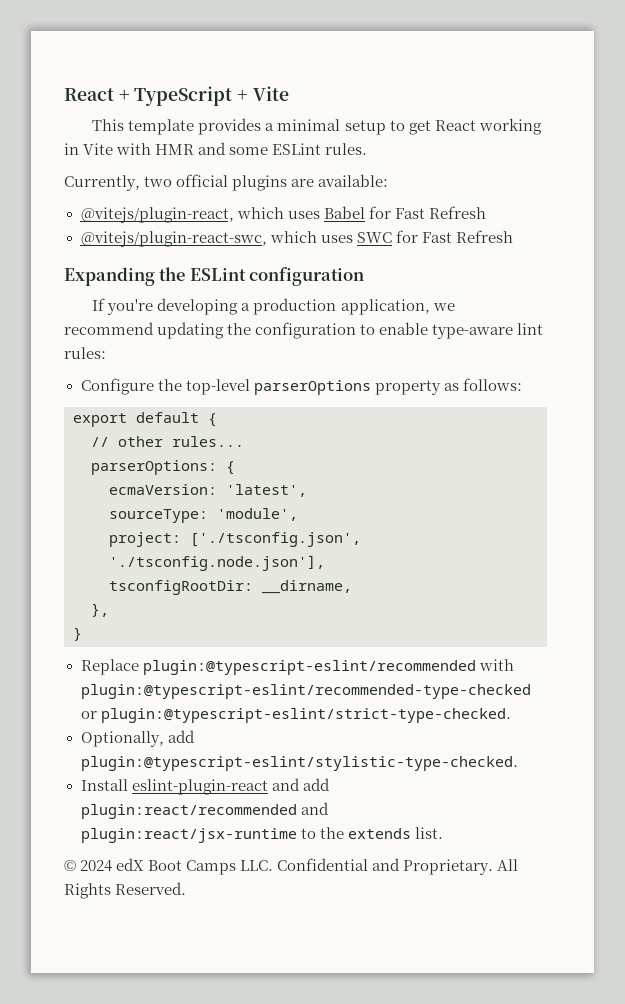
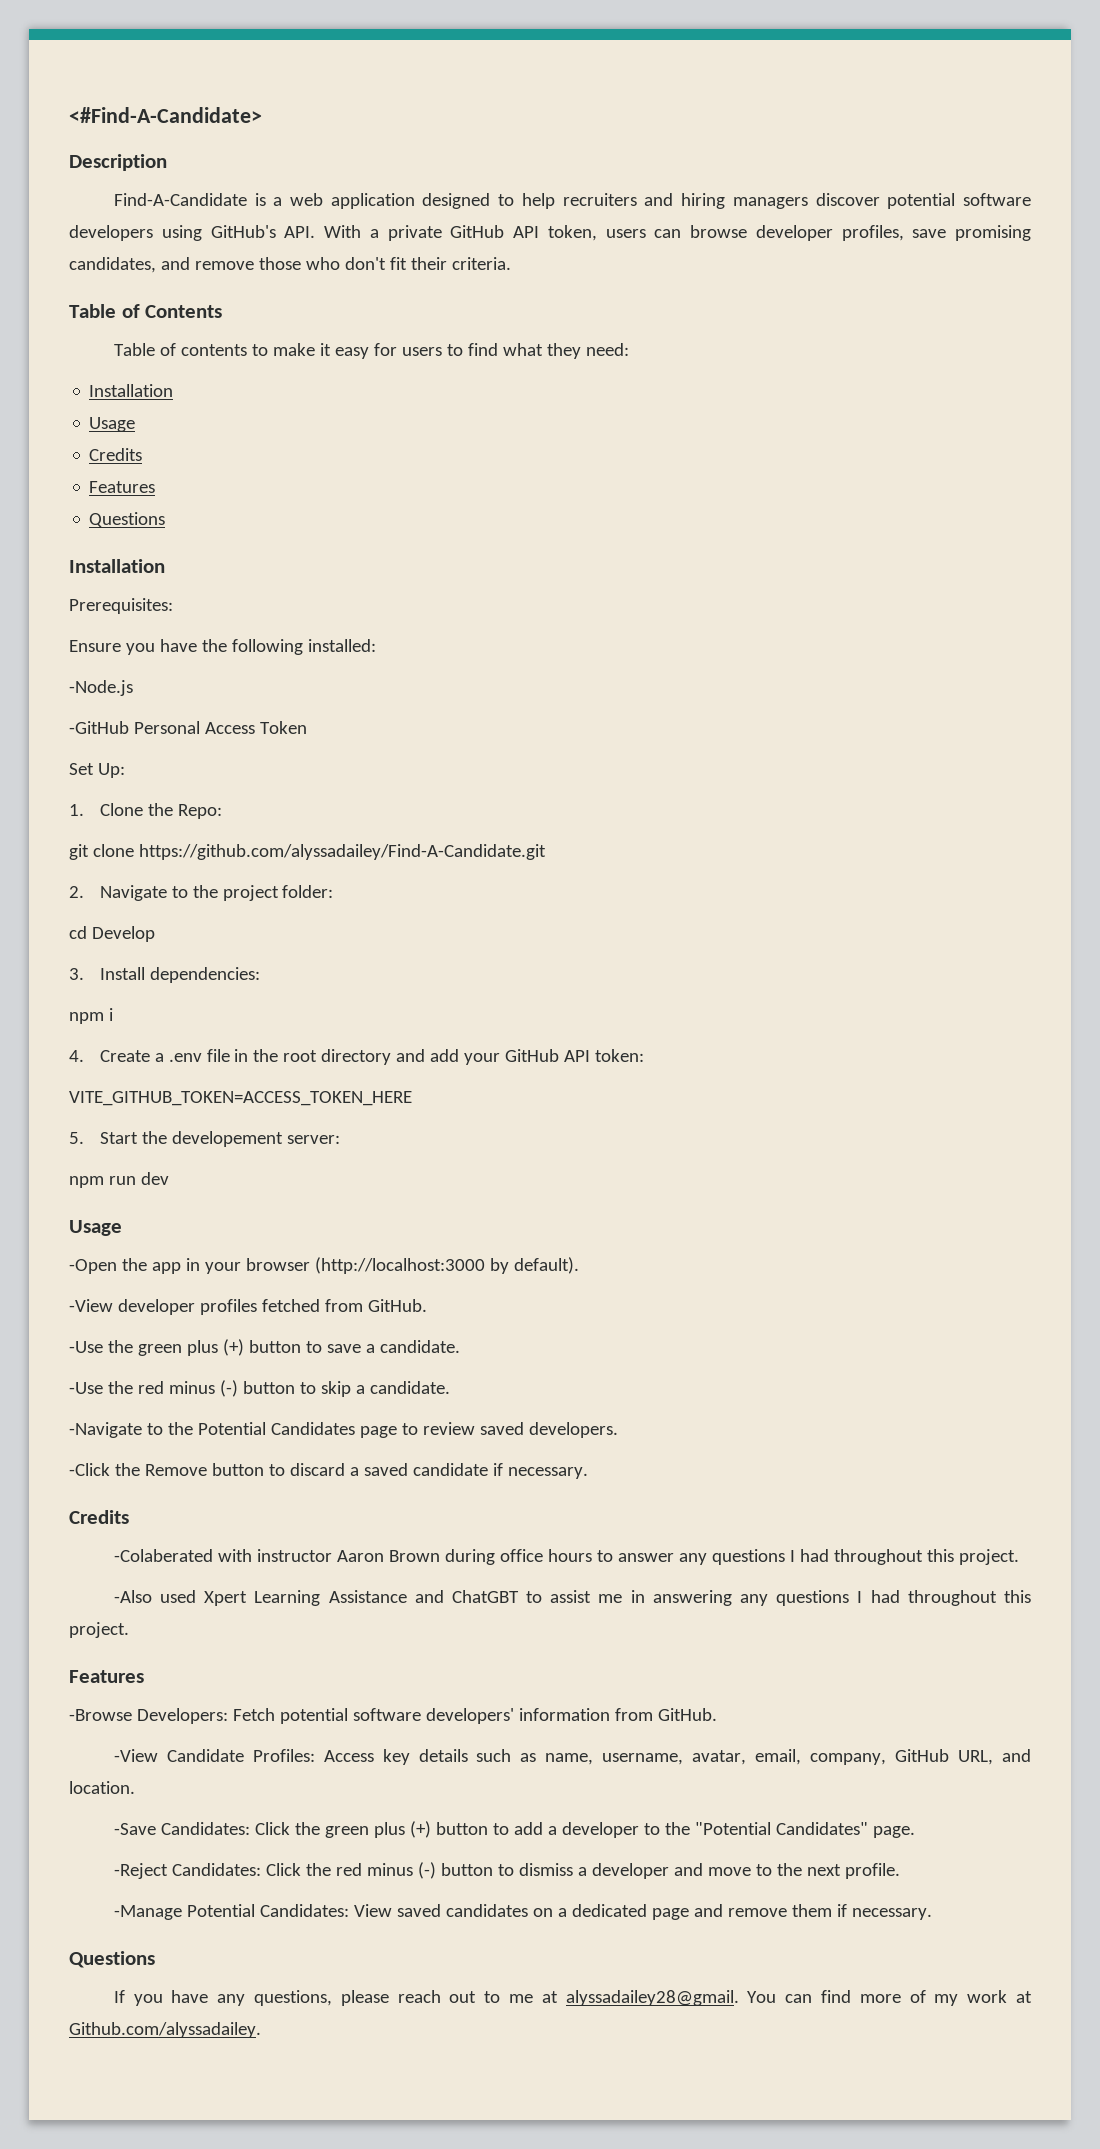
- React + TypeScript + Vite
- This template provides a minimal setup to get React working in Vite with HMR and some ESLint rules.
- Currently, two official plugins are available:
- @vitejs/plugin-react, which uses Babel for Fast Refresh
- @vitejs/plugin-react-swc, which uses SWC for Fast Refresh
- Expanding the ESLint configuration
- If you're developing a production application, we recommend updating the configuration to enable type-aware lint rules:
- Configure the top-level parserOptions property as follows:
- export default {
- // other rules...
- parserOptions: {
- ecmaVersion: 'latest',
- sourceType: 'module',
- project: ['./tsconfig.json', './tsconfig.node.json'],
- tsconfigRootDir: __dirname,
- },
- }
- Replace plugin:@typescript-eslint/recommended with plugin:@typescript-eslint/recommended-type-checked or plugin:@typescript-eslint/strict-type-checked.
- Optionally, add plugin:@typescript-eslint/stylistic-type-checked.
- Install eslint-plugin-react and add plugin:react/recommended and plugin:react/jsx-runtime to the extends list.
- © 2024 edX Boot Camps LLC. Confidential and Proprietary. All Rights Reserved.
+ <#Find-A-Candidate>
+ Description
+ Find-A-Candidate is a web application designed to help recruiters and hiring managers discover potential software developers using GitHub's API. With a private GitHub API token, users can browse developer profiles, save promising candidates, and remove those who don't fit their criteria.
+ Table of Contents
+ Table of contents to make it easy for users to find what they need:
+ Installation
+ Usage
+ Credits
+ Features
+ Questions
+ Installation
+ Prerequisites:
+ Ensure you have the following installed:
+ -Node.js
+ -GitHub Personal Access Token
+ Set Up:
+ 1. Clone the Repo:
+ git clone https://github.com/alyssadailey/Find-A-Candidate.git
+ 2. Navigate to the project folder:
+ cd Develop
+ 3. Install dependencies:
+ npm i
+ 4. Create a .env file in the root directory and add your GitHub API token:
+ VITE_GITHUB_TOKEN=ACCESS_TOKEN_HERE
+ 5. Start the developement server:
+ npm run dev
+ Usage
+ -Open the app in your browser (http://localhost:3000 by default).
+ -View developer profiles fetched from GitHub.
+ -Use the green plus (+) button to save a candidate.
+ -Use the red minus (-) button to skip a candidate.
+ -Navigate to the Potential Candidates page to review saved developers.
+ -Click the Remove button to discard a saved candidate if necessary.
+ Credits
+ -Colaberated with instructor Aaron Brown during office hours to answer any questions I had throughout this project.
+ -Also used Xpert Learning Assistance and ChatGBT to assist me in answering any questions I had throughout this project.
+ Features
+ -Browse Developers: Fetch potential software developers' information from GitHub.
+ -View Candidate Profiles: Access key details such as name, username, avatar, email, company, GitHub URL, and location.
+ -Save Candidates: Click the green plus (+) button to add a developer to the "Potential Candidates" page.
+ -Reject Candidates: Click the red minus (-) button to dismiss a developer and move to the next profile.
+ -Manage Potential Candidates: View saved candidates on a dedicated page and remove them if necessary.
+ Questions
+ If you have any questions, please reach out to me at alyssadailey28@gmail. You can find more of my work at Github.com/alyssadailey.

